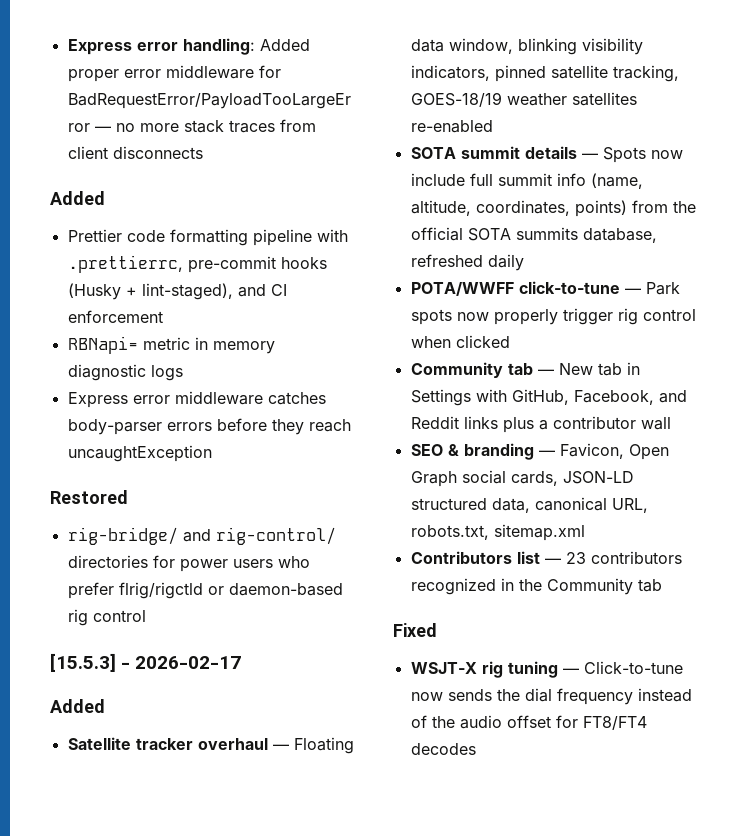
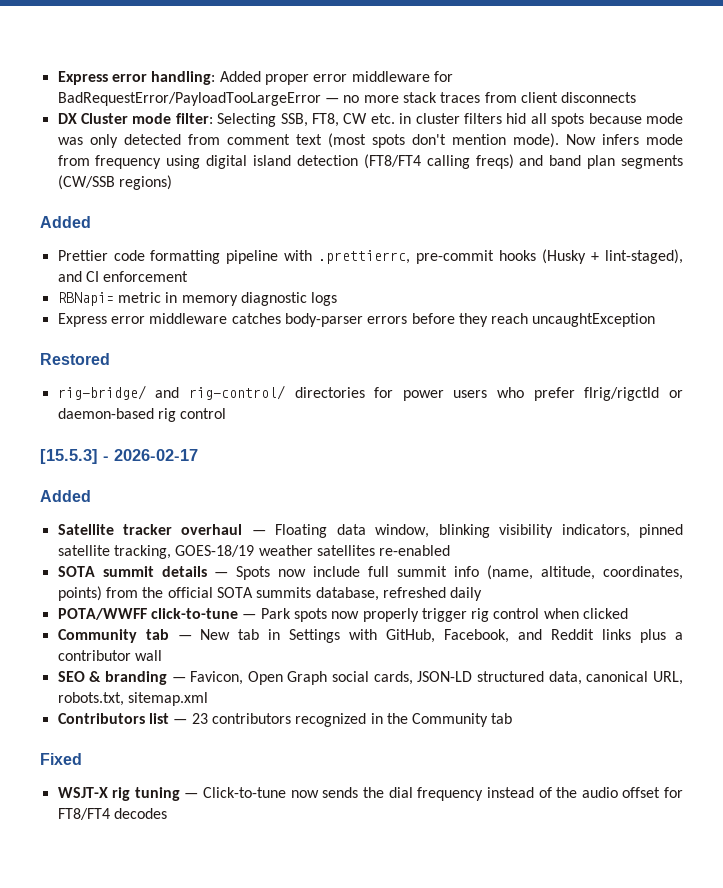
+ DX Cluster mode filter: Selecting SSB, FT8, CW etc. in cluster filters hid all spots because mode was only detected from comment text (most spots don't mention mode). Now infers mode from frequency using digital island detection (FT8/FT4 calling freqs) and band plan segments (CW/SSB regions)

